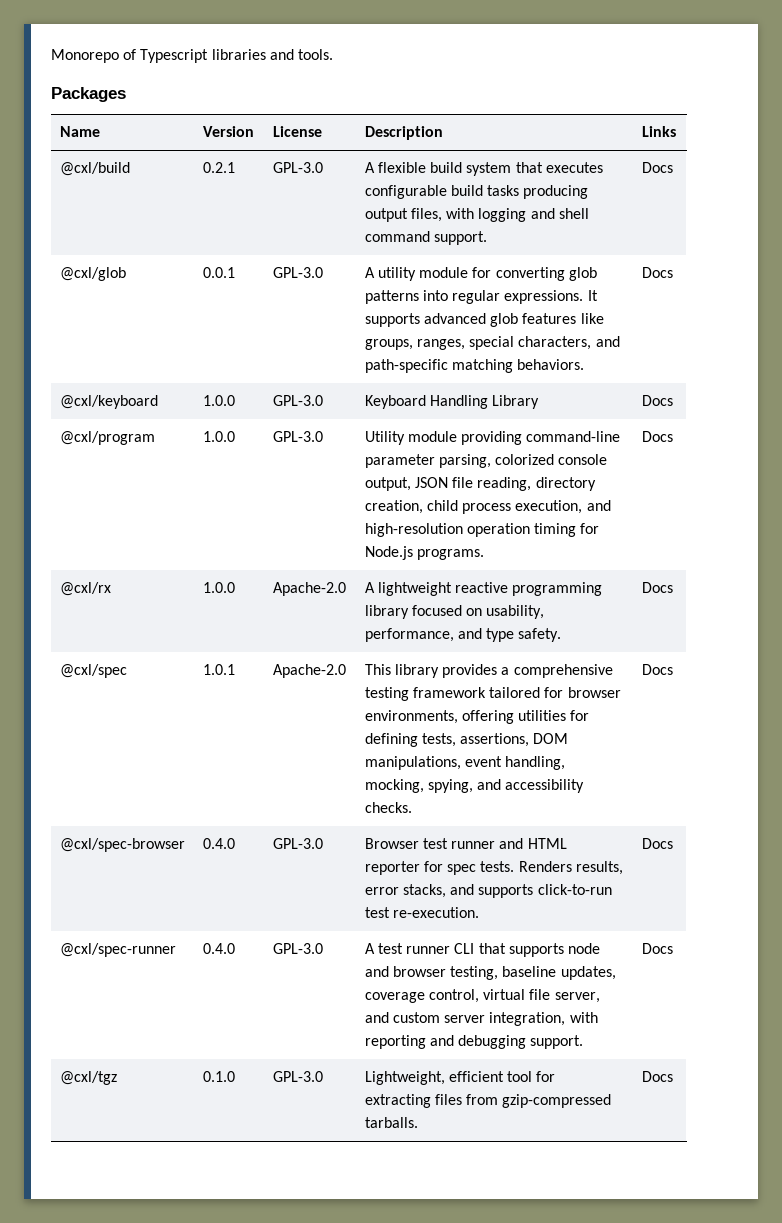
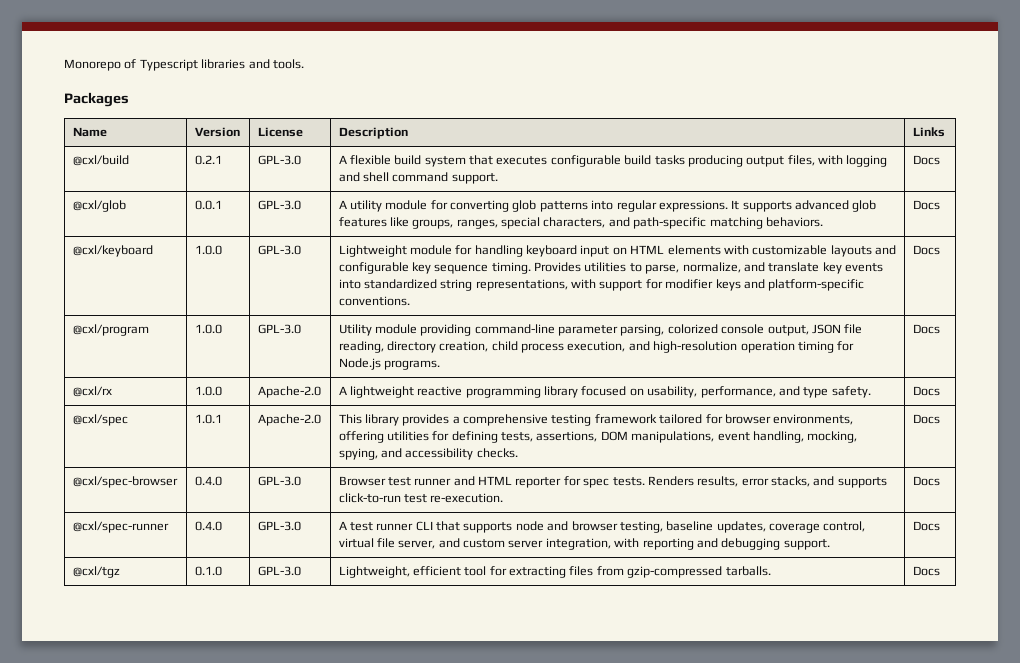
- Keyboard Handling Library
+ Lightweight module for handling keyboard input on HTML elements with customizable layouts and configurable key sequence timing. Provides utilities to parse, normalize, and translate key events into standardized string representations, with support for modifier keys and platform-specific conventions.

